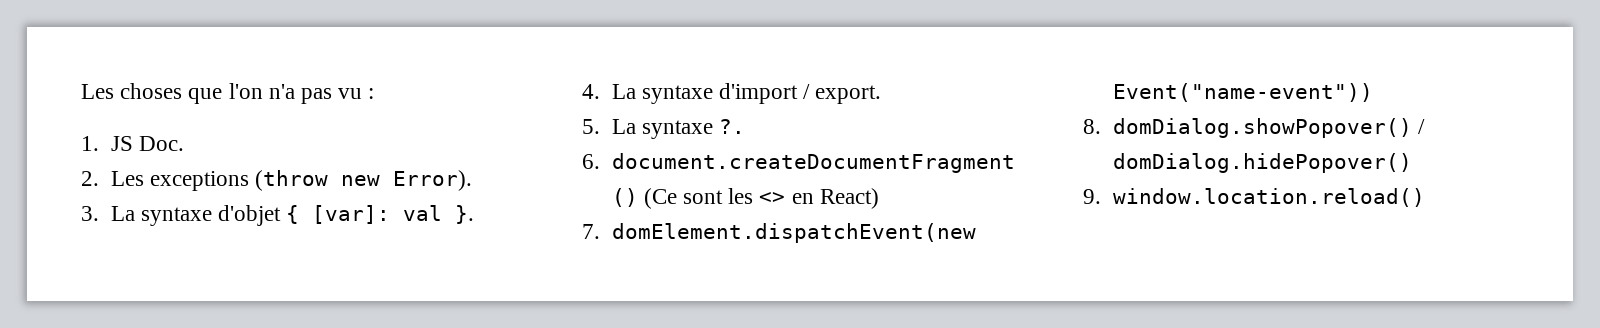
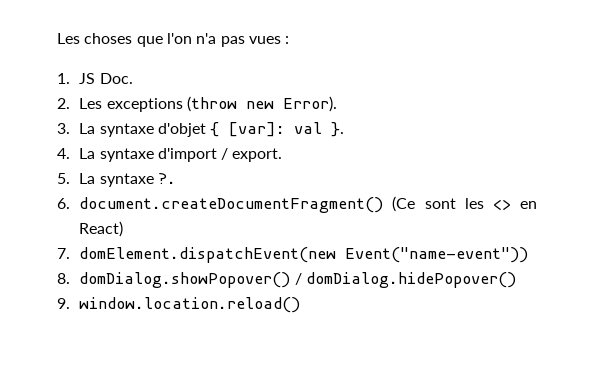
- Les choses que l'on n'a pas vu :
+ Les choses que l'on n'a pas vues :

